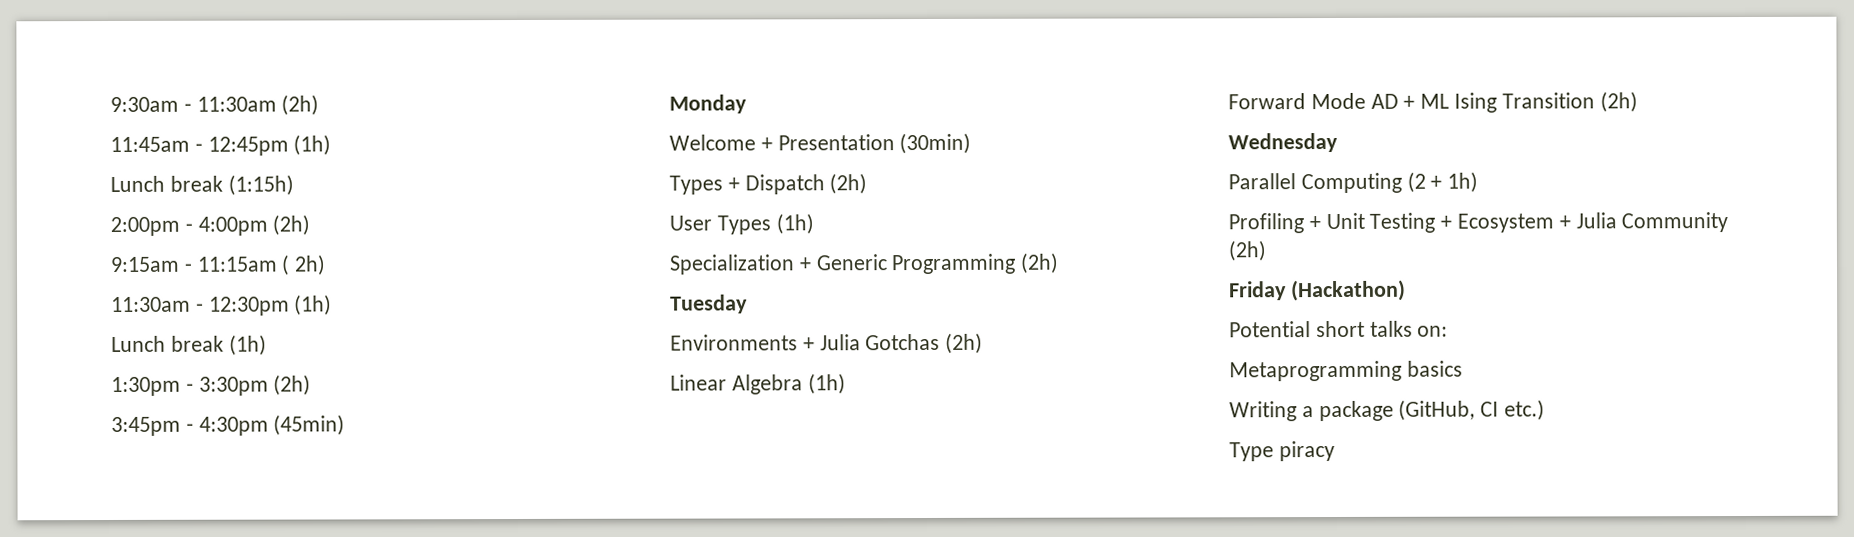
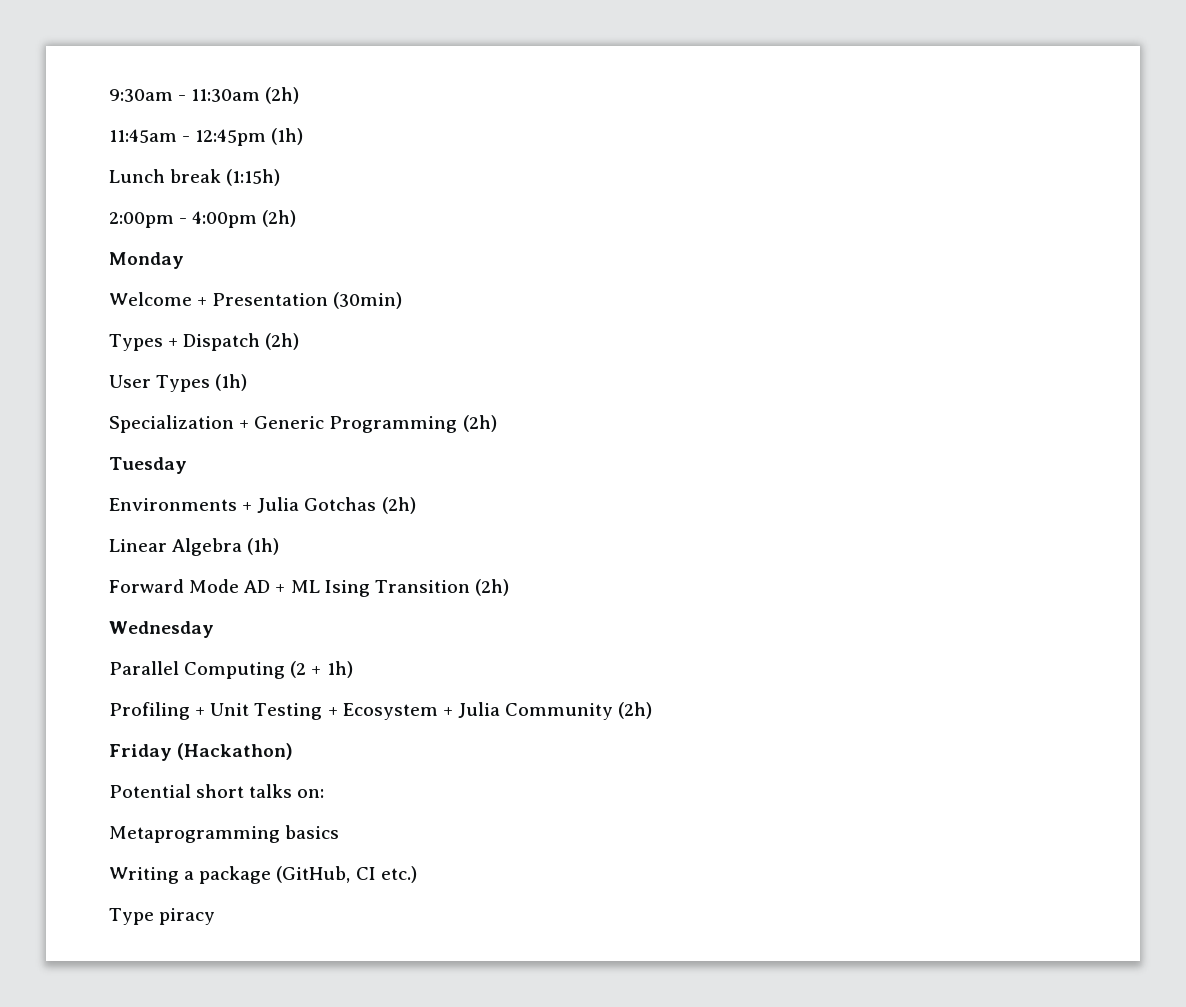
- 9:15am - 11:15am ( 2h)
- 11:30am - 12:30pm (1h)
- Lunch break (1h)
- 1:30pm - 3:30pm (2h)
- 3:45pm - 4:30pm (45min)

